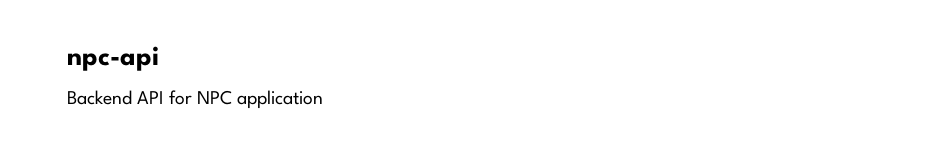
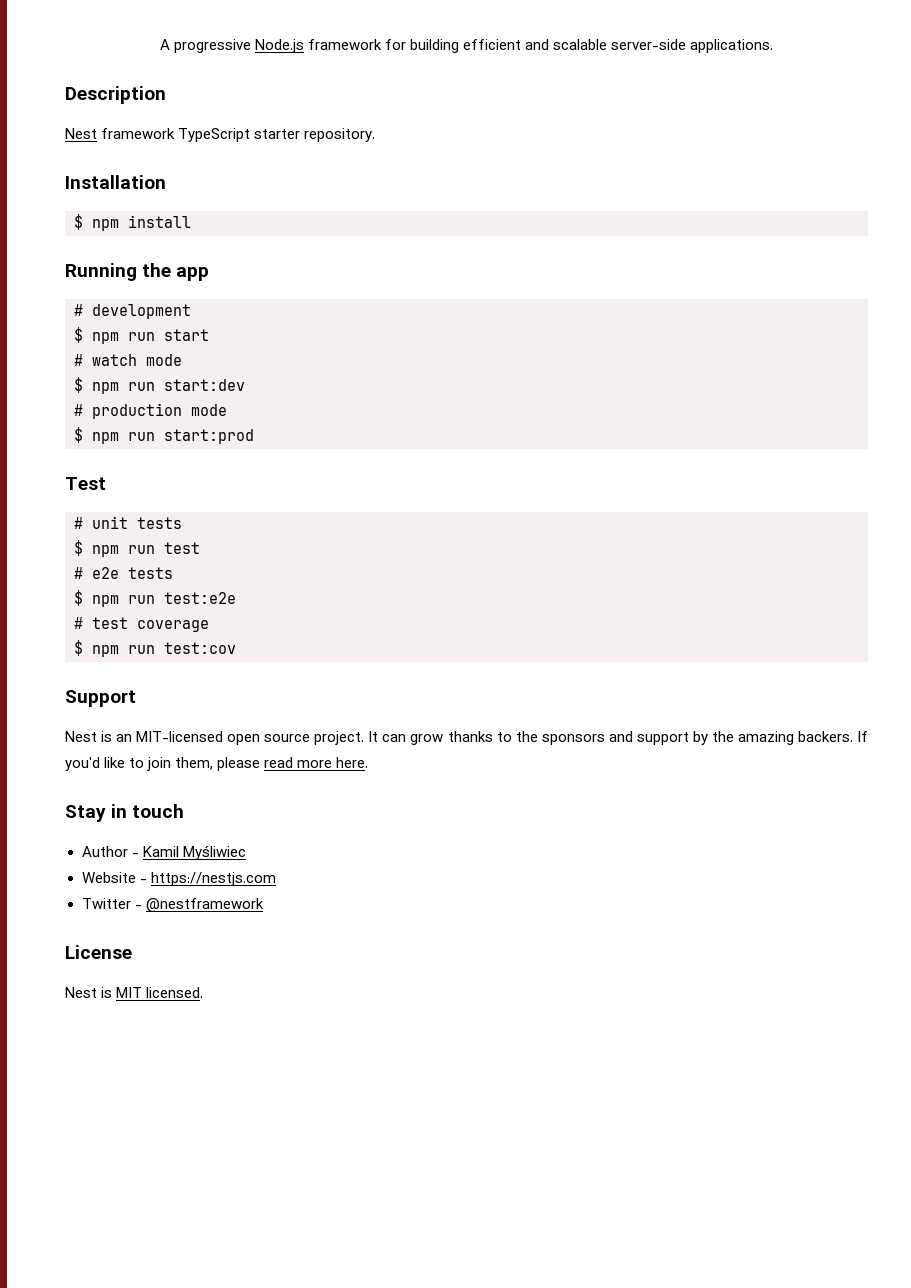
- npc-api
- Backend API for NPC application
+ A progressive Node.js framework for building efficient and scalable server-side applications.
+ Description
+ Nest framework TypeScript starter repository.
+ Installation
+ $ npm install
+ Running the app
+ # development
+ $ npm run start
+ # watch mode
+ $ npm run start:dev
+ # production mode
+ $ npm run start:prod
+ Test
+ # unit tests
+ $ npm run test
+ # e2e tests
+ $ npm run test:e2e
+ # test coverage
+ $ npm run test:cov
+ Support
+ Nest is an MIT-licensed open source project. It can grow thanks to the sponsors and support by the amazing backers. If you'd like to join them, please read more here.
+ Stay in touch
+ Author - Kamil Myśliwiec
+ Website - https://nestjs.com
+ Twitter - @nestframework
+ License
+ Nest is MIT licensed.

